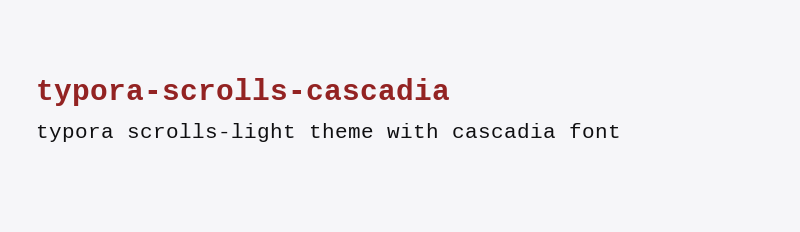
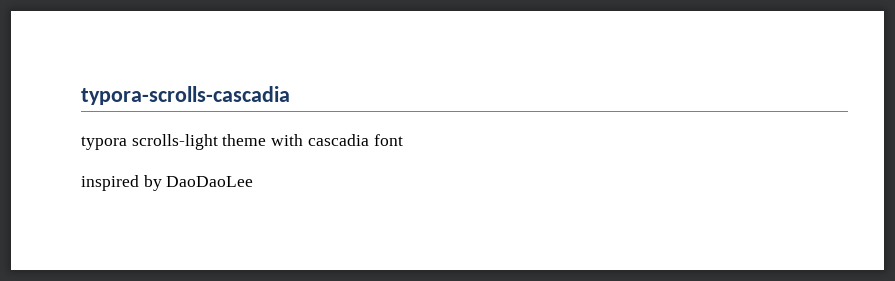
+ inspired by DaoDaoLee

